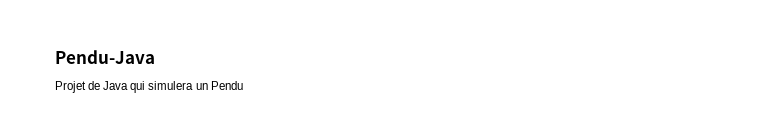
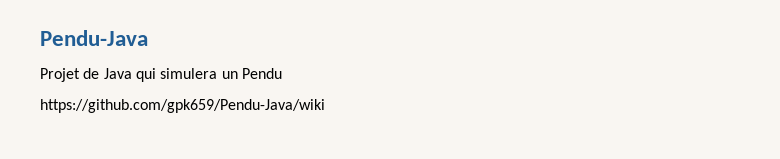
+ https://github.com/gpk659/Pendu-Java/wiki

